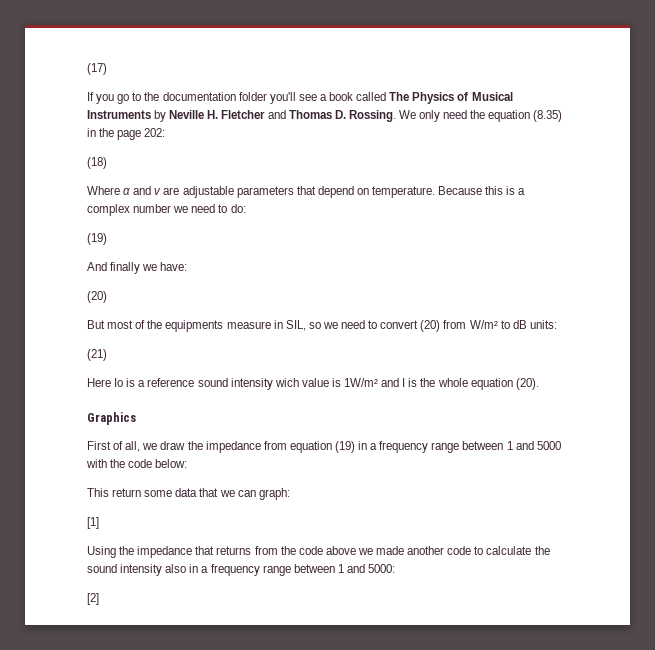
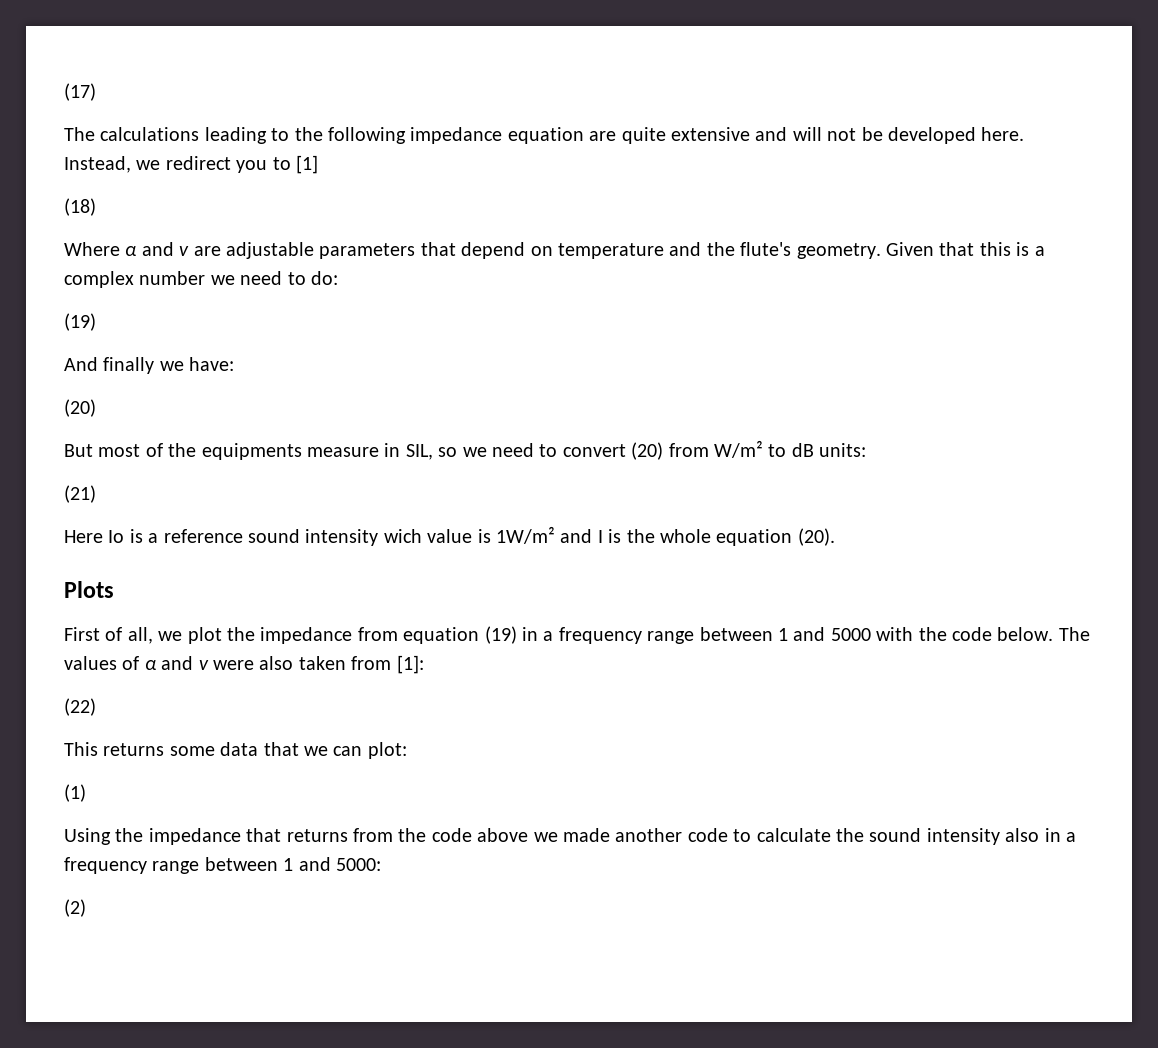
- If you go to the documentation folder you'll see a book called The Physics of Musical Instruments by Neville H. Fletcher and Thomas D. Rossing. We only need the equation (8.35) in the page 202:
+ The calculations leading to the following impedance equation are quite extensive and will not be developed here. Instead, we redirect you to [1]
- Where α and v are adjustable parameters that depend on temperature. Because this is a complex number we need to do:
+ Where α and v are adjustable parameters that depend on temperature and the flute's geometry. Given that this is a complex number we need to do:
- Graphics
+ Plots
- First of all, we draw the impedance from equation (19) in a frequency range between 1 and 5000 with the code below:
+ First of all, we plot the impedance from equation (19) in a frequency range between 1 and 5000 with the code below. The values of α and v were also taken from [1]:
+ (22)
- This return some data that we can graph:
- [1]
+ This returns some data that we can plot:
+ (1)
- [2]
+ (2)

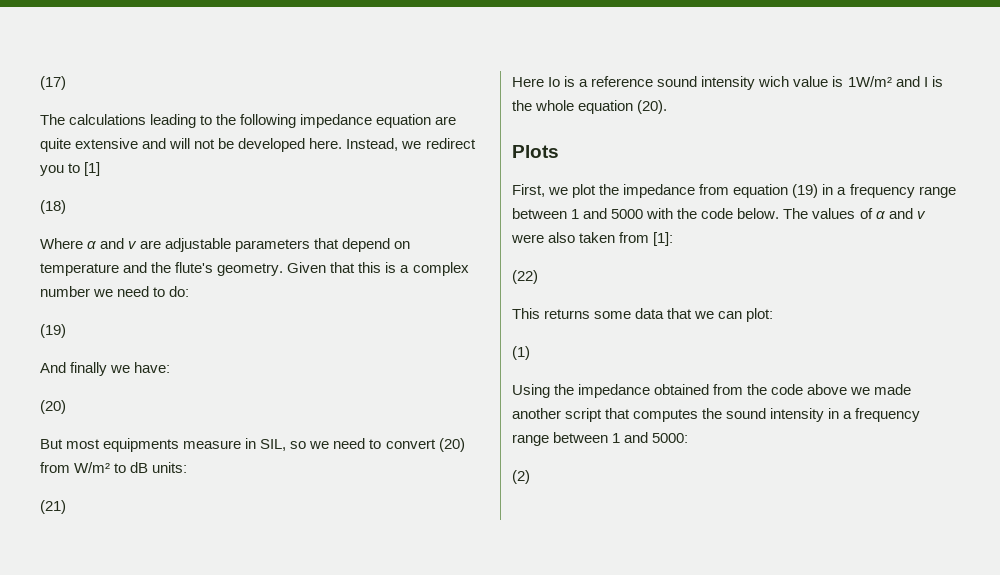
- But most of the equipments measure in SIL, so we need to convert (20) from W/m² to dB units:
+ But most equipments measure in SIL, so we need to convert (20) from W/m² to dB units:
- First of all, we plot the impedance from equation (19) in a frequency range between 1 and 5000 with the code below.
+ First, we plot the impedance from equation (19) in a frequency range between 1 and 5000 with the code below.
- Using the impedance that returns from the code above we made another code to calculate the sound intensity also in a frequency range between 1 and 5000:
+ Using the impedance obtained from the code above we made another script that computes the sound intensity in a frequency range between 1 and 5000:

